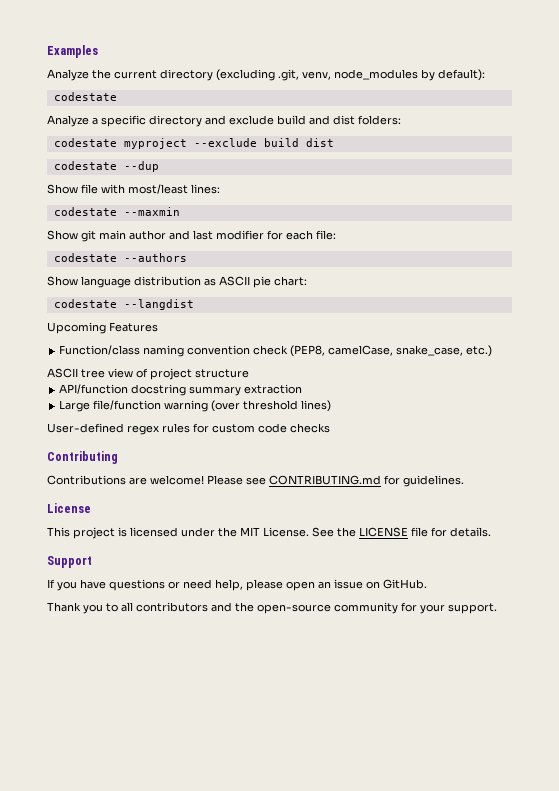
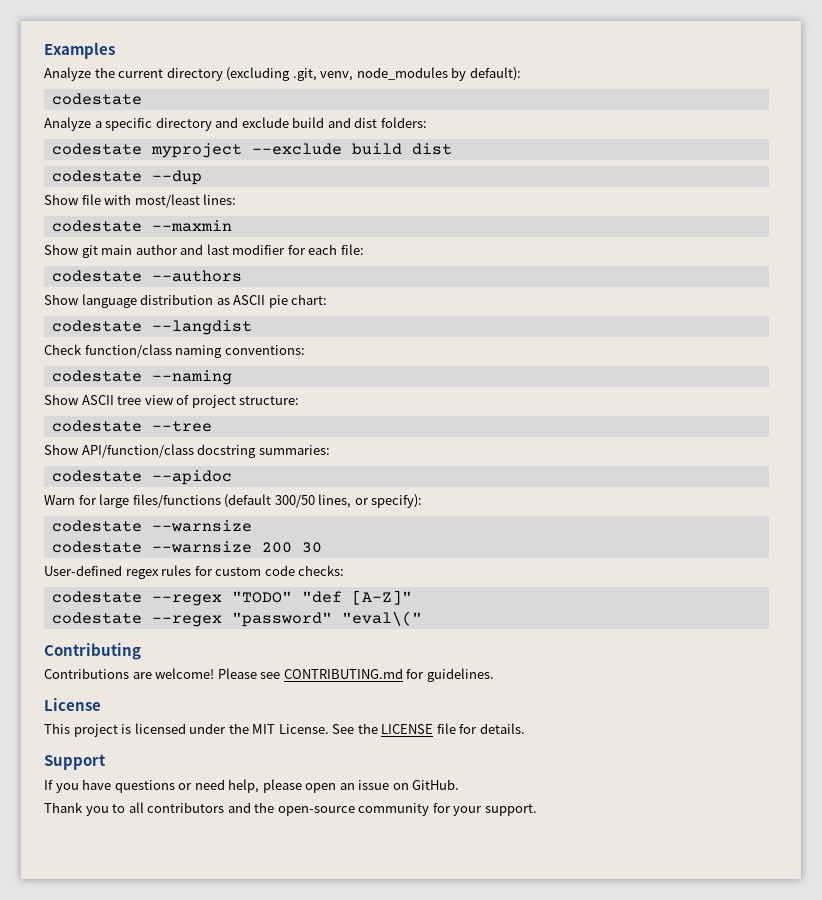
- Upcoming Features
- Function/class naming convention check (PEP8, camelCase, snake_case, etc.)
- ASCII tree view of project structure
- API/function docstring summary extraction
- Large file/function warning (over threshold lines)
+ Check function/class naming conventions:
+ codestate --naming
+ Show ASCII tree view of project structure:
+ codestate --tree
+ Show API/function/class docstring summaries:
+ codestate --apidoc
+ Warn for large files/functions (default 300/50 lines, or specify):
+ codestate --warnsize
+ codestate --warnsize 200 30
- User-defined regex rules for custom code checks
+ User-defined regex rules for custom code checks:
+ codestate --regex "TODO" "def [A-Z]"
+ codestate --regex "password" "eval\("

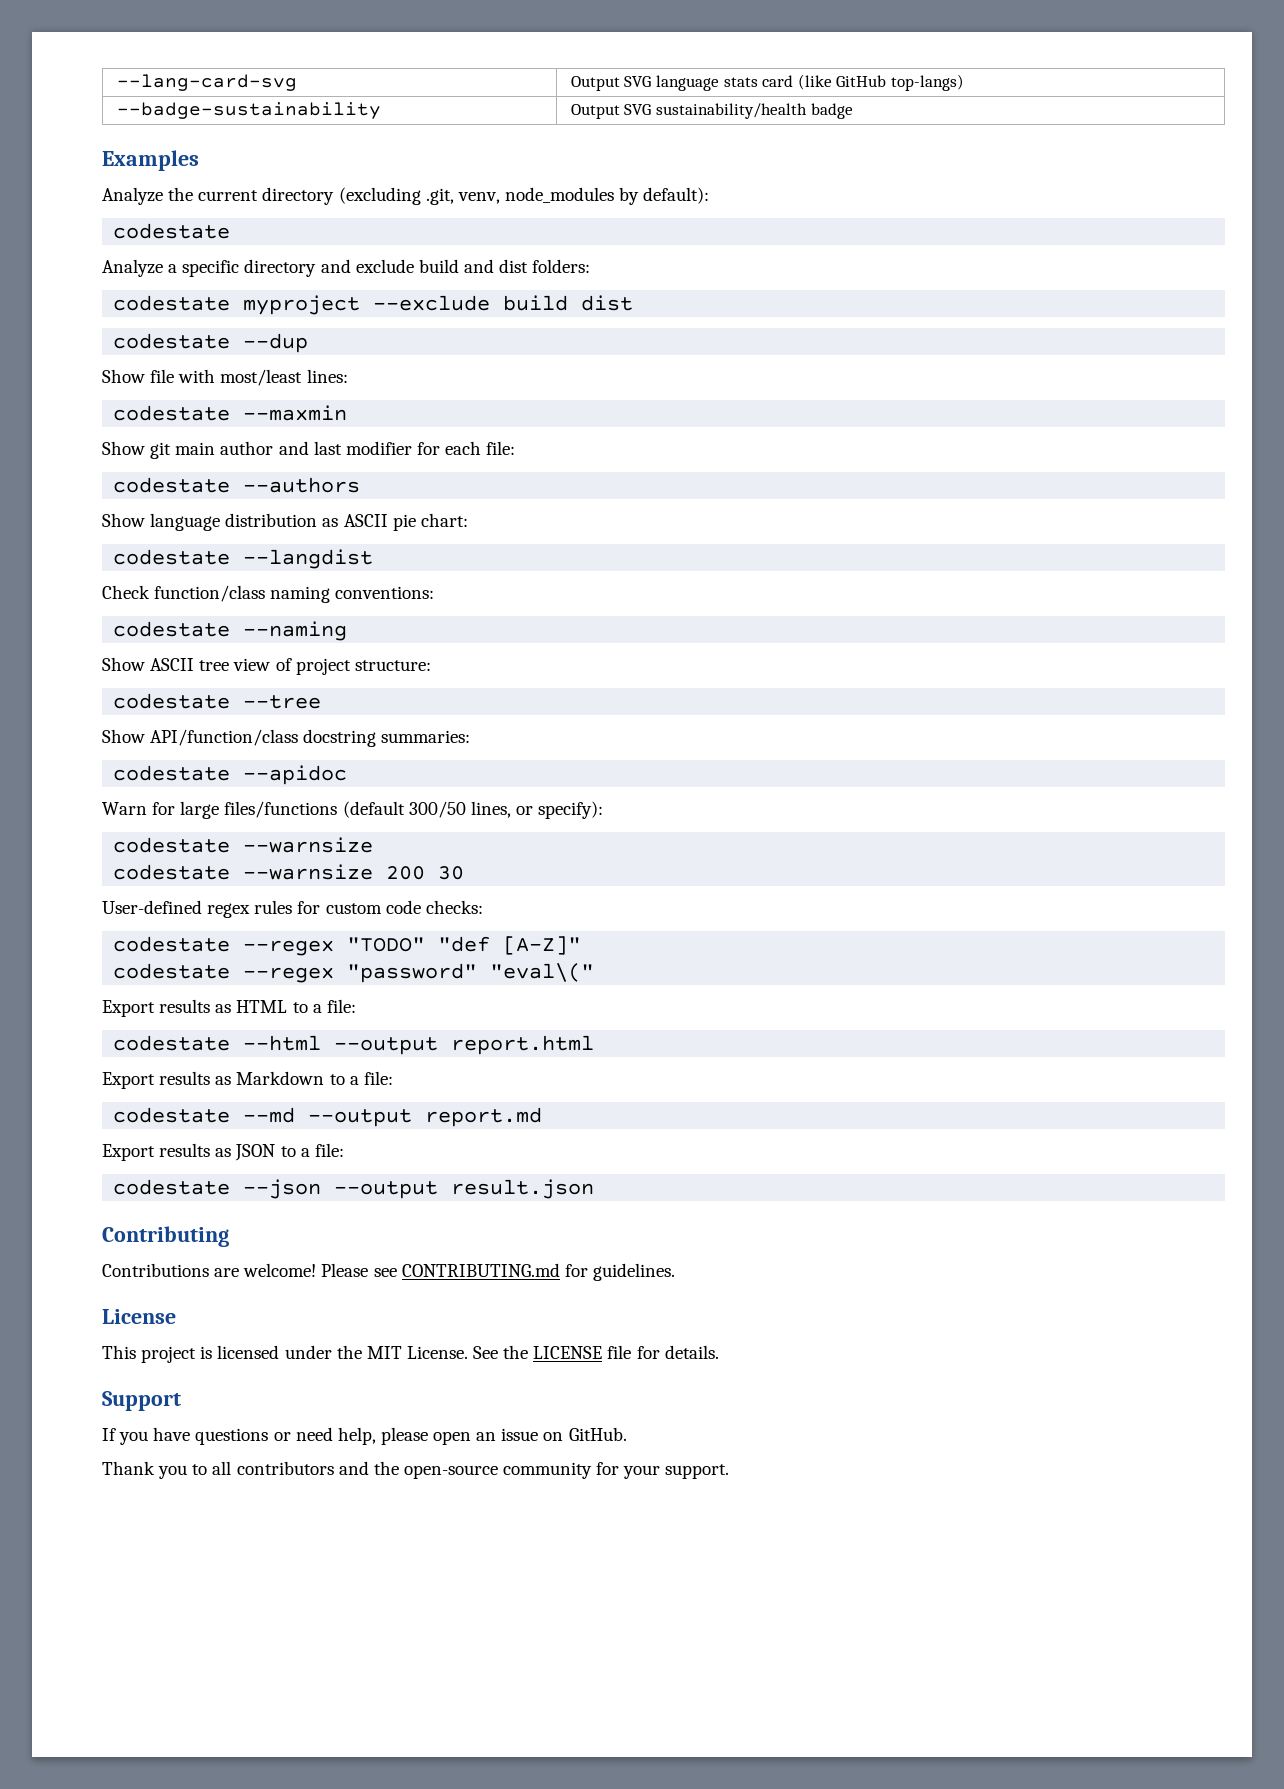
+ --lang-card-svg | Output SVG language stats card (like GitHub top-langs)
+ --badge-sustainability | Output SVG sustainability/health badge
+ Export results as HTML to a file:
+ codestate --html --output report.html
+ Export results as Markdown to a file:
+ codestate --md --output report.md
+ Export results as JSON to a file:
+ codestate --json --output result.json

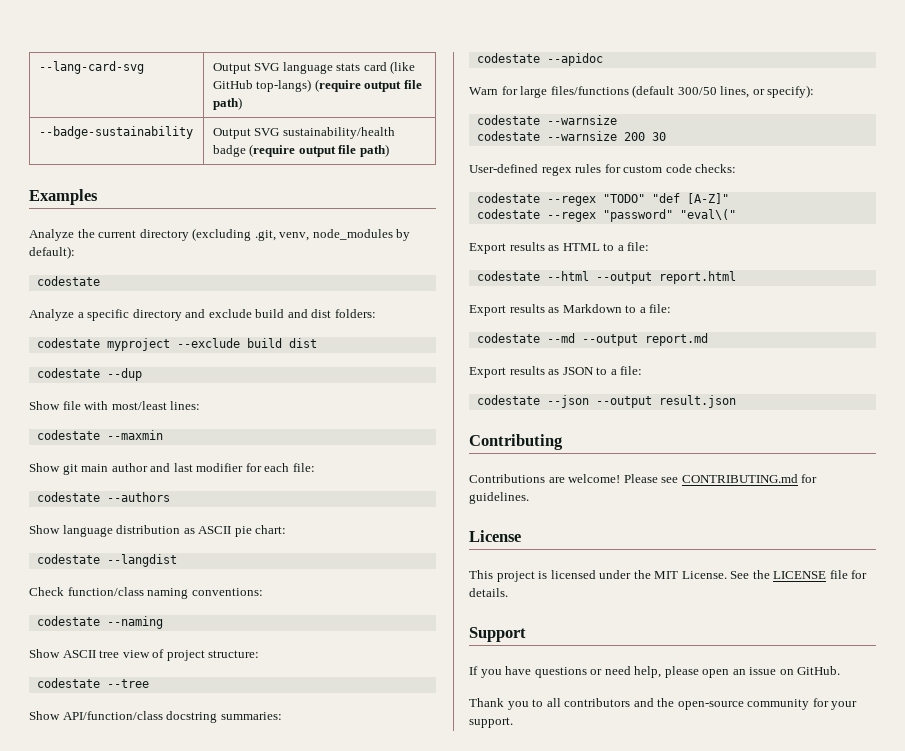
- --lang-card-svg | Output SVG language stats card (like GitHub top-langs)
+ --lang-card-svg | Output SVG language stats card (like GitHub top-langs) (require output file path)
- --badge-sustainability | Output SVG sustainability/health badge
+ --badge-sustainability | Output SVG sustainability/health badge (require output file path)

